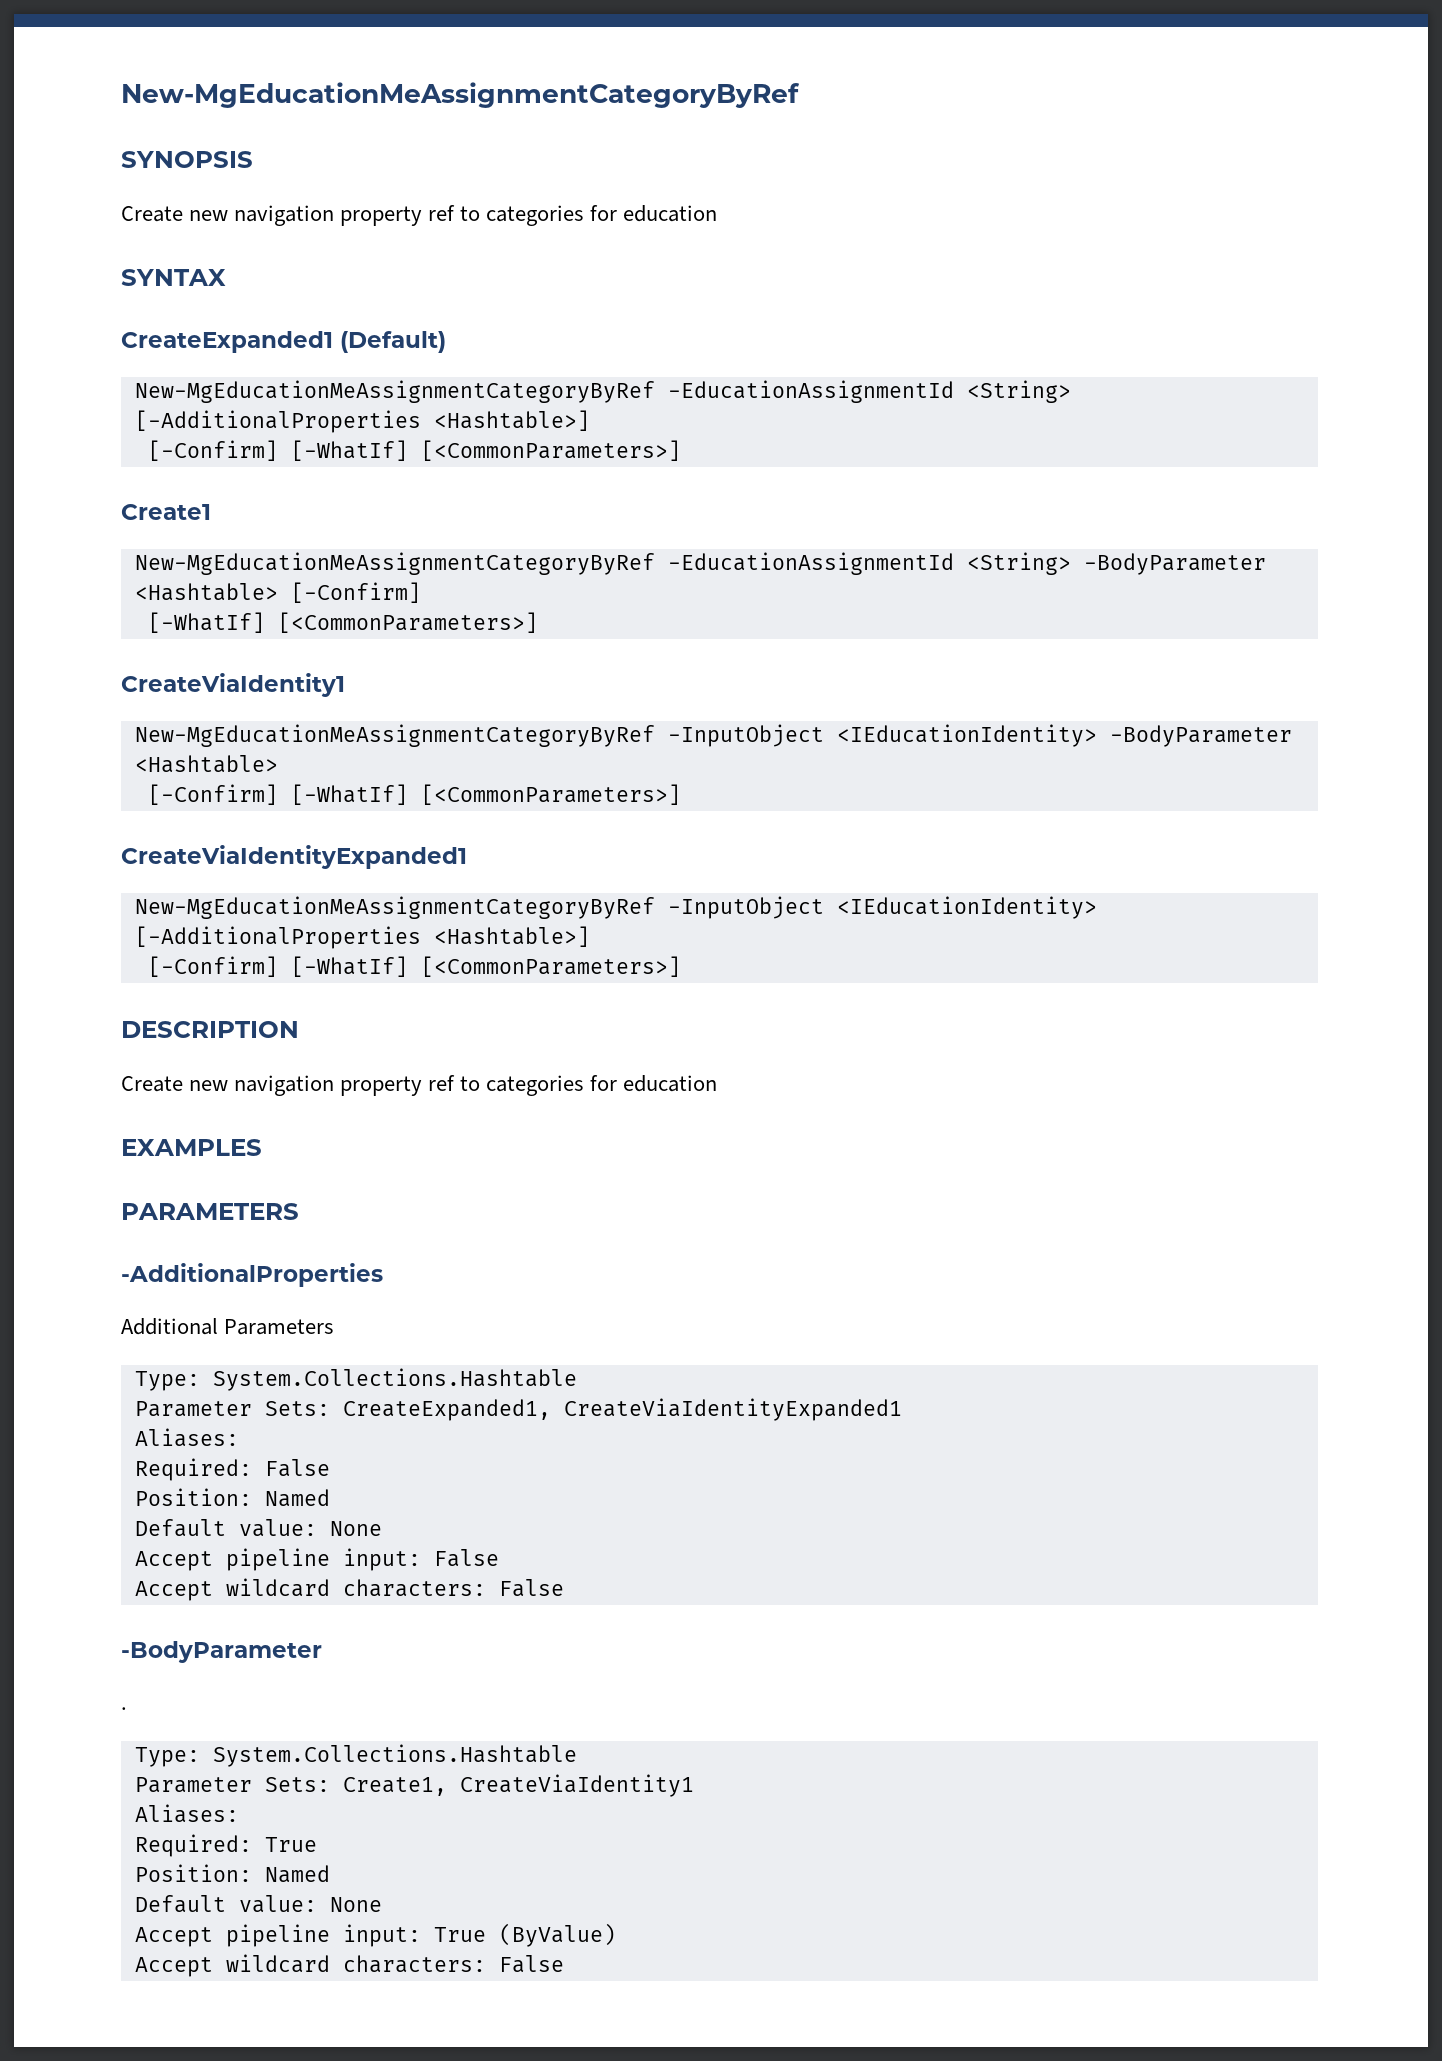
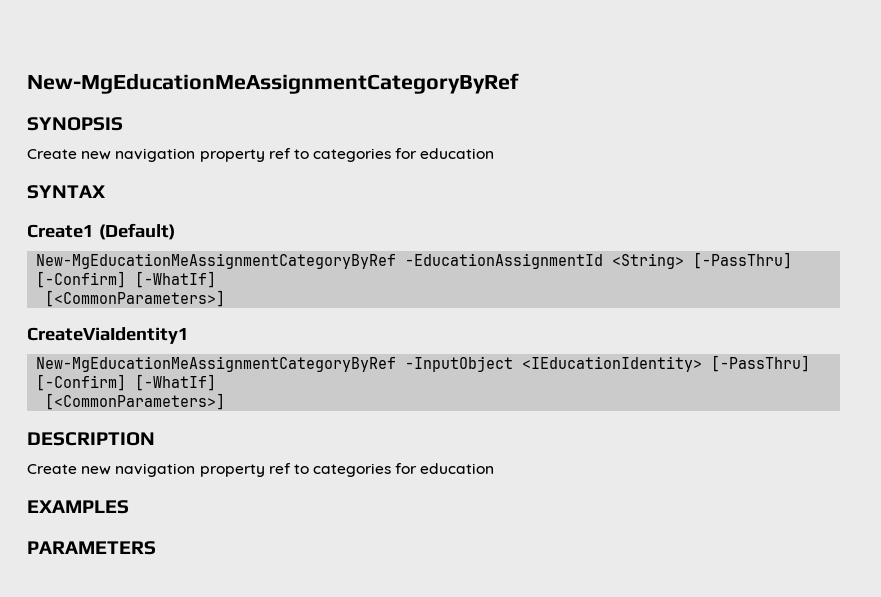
- CreateExpanded1 (Default)
+ Create1 (Default)
- New-MgEducationMeAssignmentCategoryByRef -EducationAssignmentId <String> [-AdditionalProperties <Hashtable>]
- [-Confirm] [-WhatIf] [<CommonParameters>]
- Create1
- New-MgEducationMeAssignmentCategoryByRef -EducationAssignmentId <String> -BodyParameter <Hashtable> [-Confirm]
- [-WhatIf] [<CommonParameters>]
+ New-MgEducationMeAssignmentCategoryByRef -EducationAssignmentId <String> [-PassThru] [-Confirm] [-WhatIf]
+ [<CommonParameters>]
- New-MgEducationMeAssignmentCategoryByRef -InputObject <IEducationIdentity> -BodyParameter <Hashtable>
- [-Confirm] [-WhatIf] [<CommonParameters>]
- CreateViaIdentityExpanded1
- New-MgEducationMeAssignmentCategoryByRef -InputObject <IEducationIdentity> [-AdditionalProperties <Hashtable>]
- [-Confirm] [-WhatIf] [<CommonParameters>]
+ New-MgEducationMeAssignmentCategoryByRef -InputObject <IEducationIdentity> [-PassThru] [-Confirm] [-WhatIf]
+ [<CommonParameters>]
- -AdditionalProperties
- Additional Parameters
- Type: System.Collections.Hashtable
- Parameter Sets: CreateExpanded1, CreateViaIdentityExpanded1
- Aliases:
- Required: False
- Position: Named
- Default value: None
- Accept pipeline input: False
- Accept wildcard characters: False
- -BodyParameter
- .
- Type: System.Collections.Hashtable
- Parameter Sets: Create1, CreateViaIdentity1
- Aliases:
- Required: True
- Position: Named
- Default value: None
- Accept pipeline input: True (ByValue)
- Accept wildcard characters: False

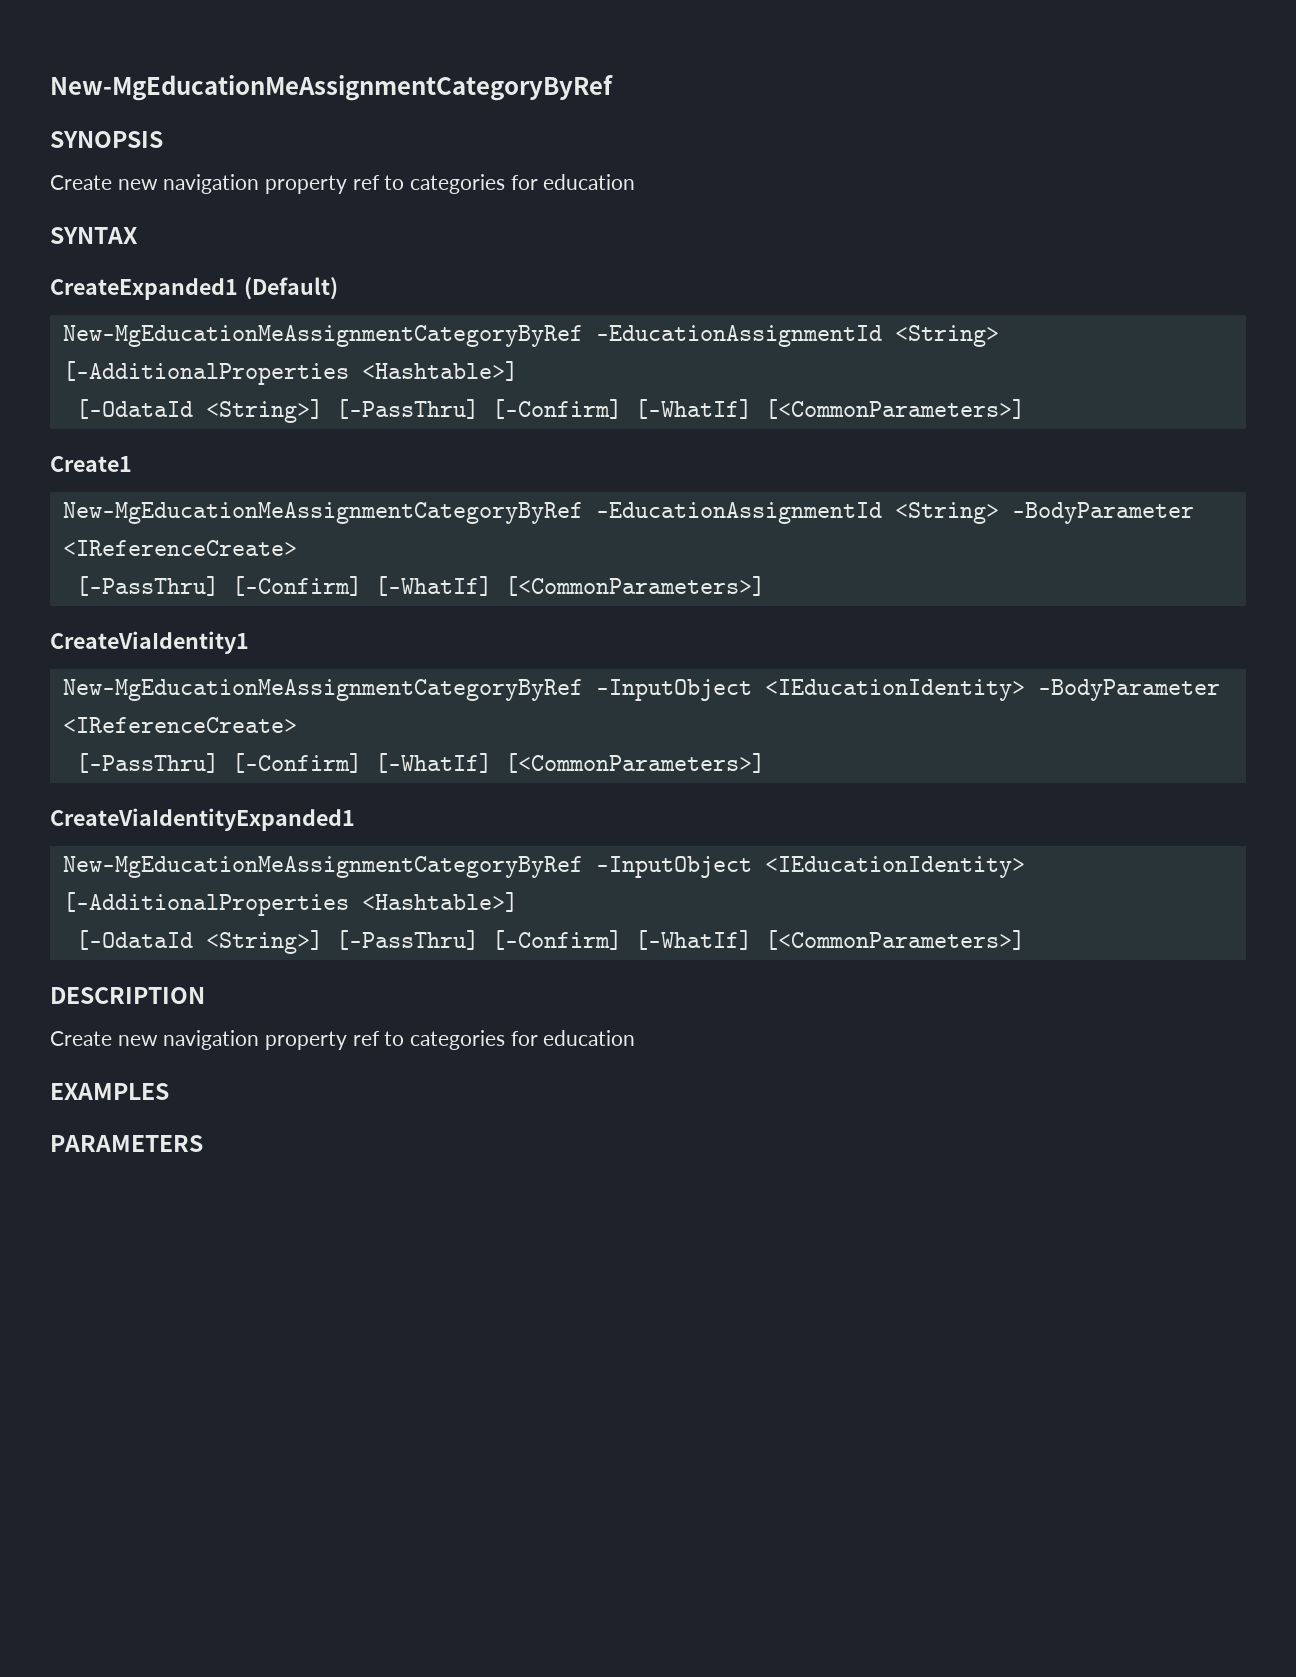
- Create1 (Default)
+ CreateExpanded1 (Default)
- New-MgEducationMeAssignmentCategoryByRef -EducationAssignmentId <String> [-PassThru] [-Confirm] [-WhatIf]
- [<CommonParameters>]
+ New-MgEducationMeAssignmentCategoryByRef -EducationAssignmentId <String> [-AdditionalProperties <Hashtable>]
+ [-OdataId <String>] [-PassThru] [-Confirm] [-WhatIf] [<CommonParameters>]
+ Create1
+ New-MgEducationMeAssignmentCategoryByRef -EducationAssignmentId <String> -BodyParameter <IReferenceCreate>
+ [-PassThru] [-Confirm] [-WhatIf] [<CommonParameters>]
- New-MgEducationMeAssignmentCategoryByRef -InputObject <IEducationIdentity> [-PassThru] [-Confirm] [-WhatIf]
- [<CommonParameters>]
+ New-MgEducationMeAssignmentCategoryByRef -InputObject <IEducationIdentity> -BodyParameter <IReferenceCreate>
+ [-PassThru] [-Confirm] [-WhatIf] [<CommonParameters>]
+ CreateViaIdentityExpanded1
+ New-MgEducationMeAssignmentCategoryByRef -InputObject <IEducationIdentity> [-AdditionalProperties <Hashtable>]
+ [-OdataId <String>] [-PassThru] [-Confirm] [-WhatIf] [<CommonParameters>]

